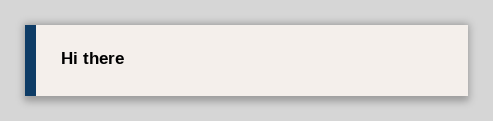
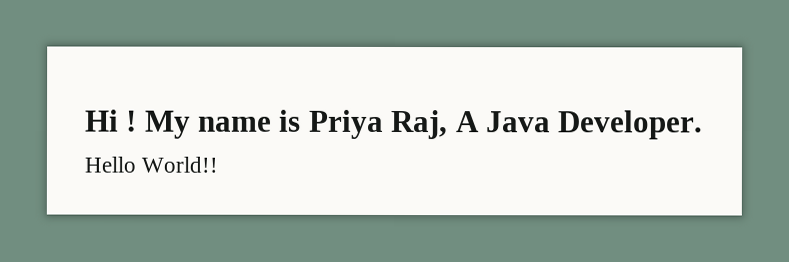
- Hi there
+ Hi ! My name is Priya Raj, A Java Developer.
+ Hello World!!

